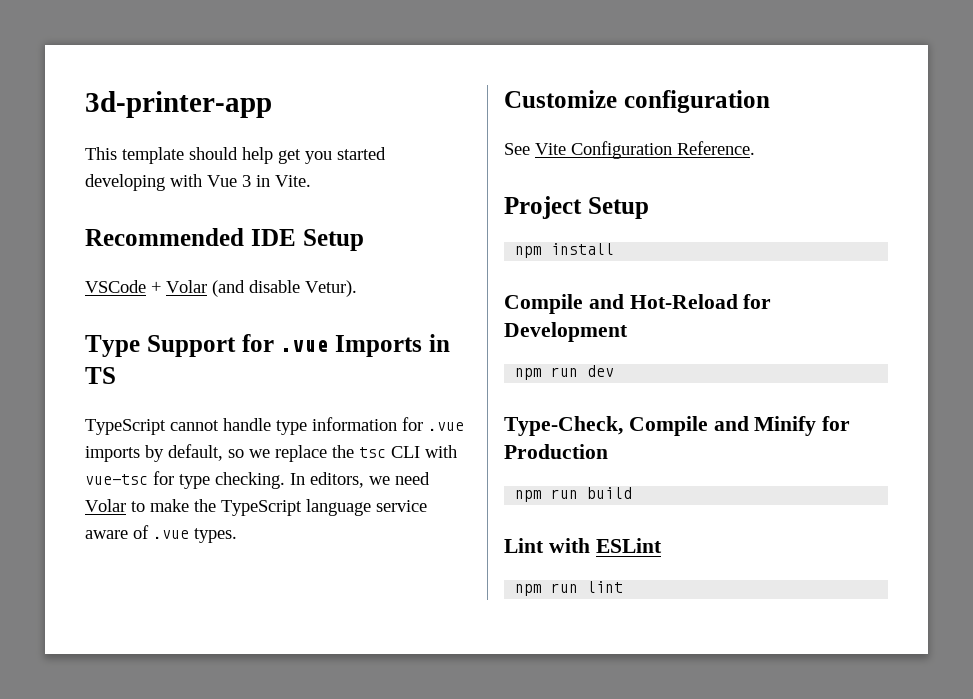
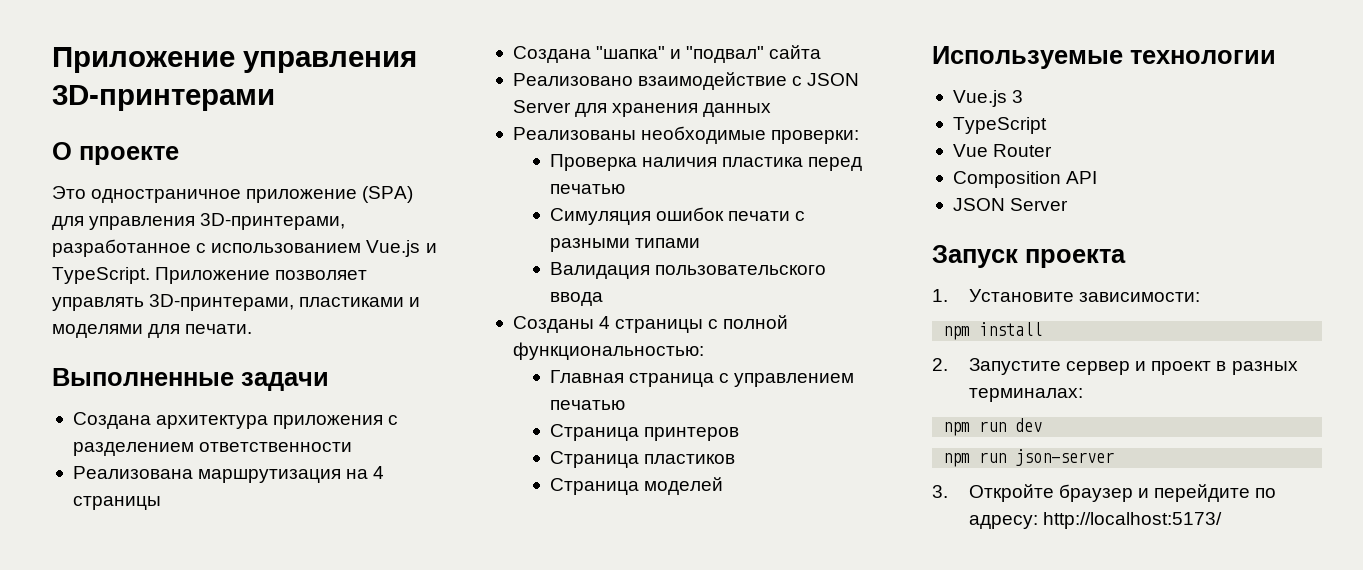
- 3d-printer-app
- This template should help get you started developing with Vue 3 in Vite.
- Recommended IDE Setup
- VSCode + Volar (and disable Vetur).
- Type Support for .vue Imports in TS
- TypeScript cannot handle type information for .vue imports by default, so we replace the tsc CLI with vue-tsc for type checking. In editors, we need Volar to make the TypeScript language service aware of .vue types.
- Customize configuration
- See Vite Configuration Reference.
- Project Setup
+ Приложение управления 3D-принтерами
+ О проекте
+ Это одностраничное приложение (SPA) для управления 3D-принтерами, разработанное с использованием Vue.js и TypeScript. Приложение позволяет управлять 3D-принтерами, пластиками и моделями для печати.
+ Выполненные задачи
+ Создана архитектура приложения с разделением ответственности
+ Реализована маршрутизация на 4 страницы
+ Создана "шапка" и "подвал" сайта
+ Реализовано взаимодействие с JSON Server для хранения данных
+ Реализованы необходимые проверки:
+ Проверка наличия пластика перед печатью
+ Симуляция ошибок печати с разными типами
+ Валидация пользовательского ввода
+ Созданы 4 страницы с полной функциональностью:
+ Главная страница с управлением печатью
+ Страница принтеров
+ Страница пластиков
+ Страница моделей
+ Используемые технологии
+ Vue.js 3
+ TypeScript
+ Vue Router
+ Composition API
+ JSON Server
+ Запуск проекта
+ 1. Установите зависимости:
  npm install
- Compile and Hot-Reload for Development
+ 2. Запустите сервер и проект в разных терминалах:
  npm run dev
- Type-Check, Compile and Minify for Production
- npm run build
- Lint with ESLint
- npm run lint
+ npm run json-server
+ 3. Откройте браузер и перейдите по адресу: http://localhost:5173/

